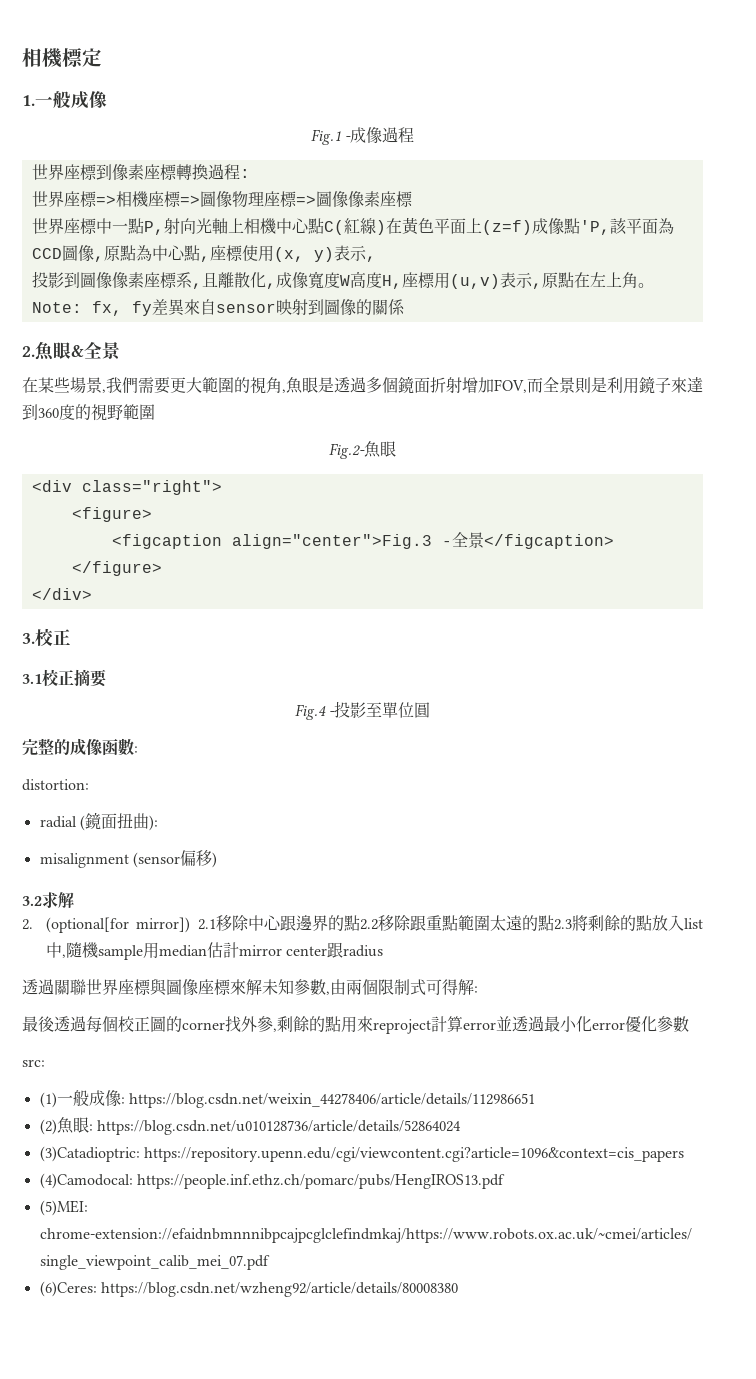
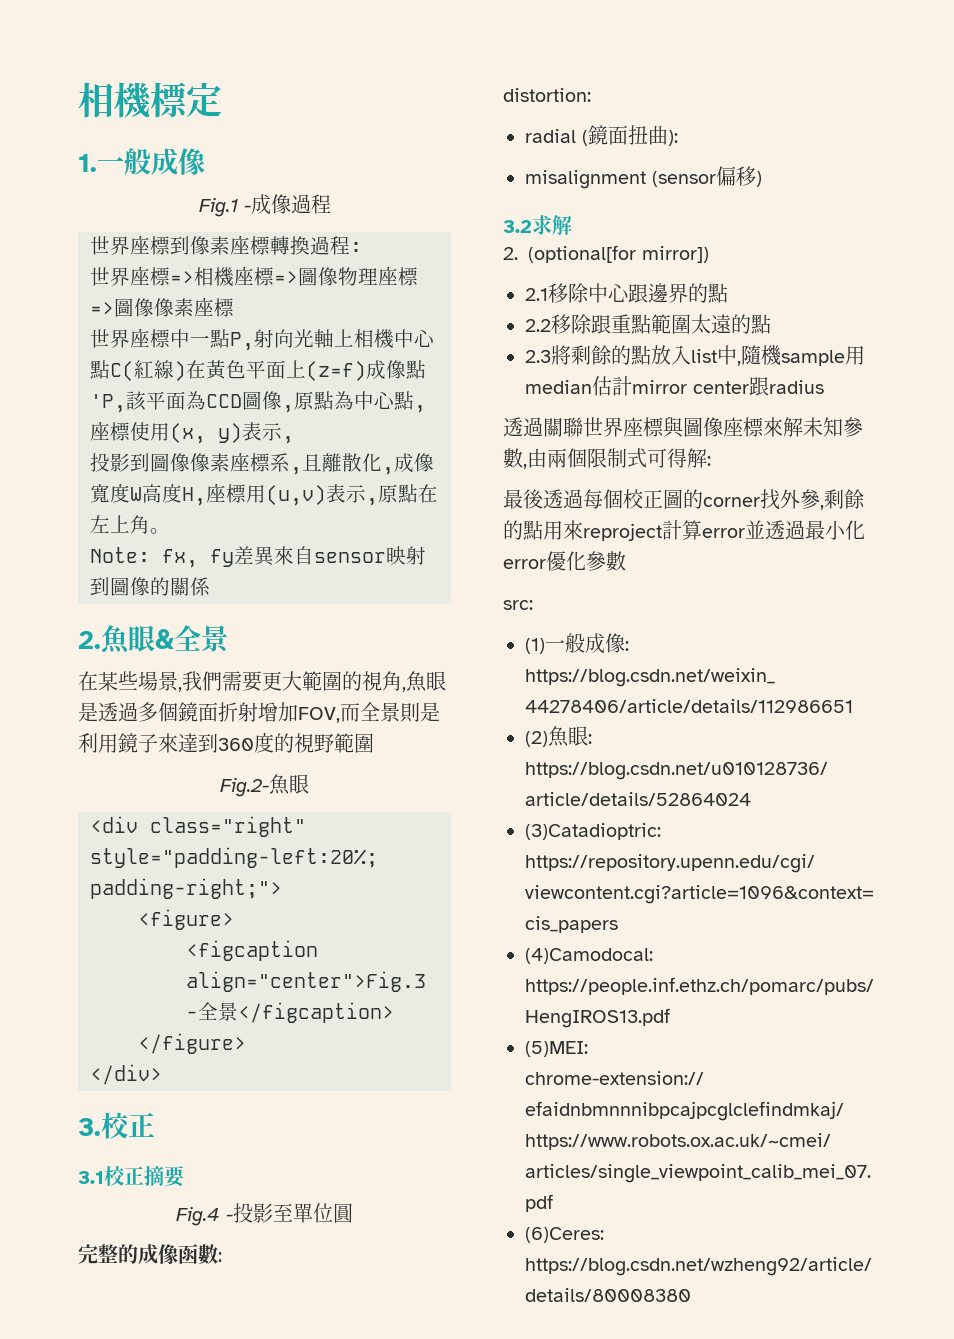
- <div class="right">
+ <div class="right" style="padding-left:20%; padding-right;">
- 2. (optional[for mirror]) 2.1移除中心跟邊界的點2.2移除跟重點範圍太遠的點2.3將剩餘的點放入list中,隨機sample用median估計mirror center跟radius
+ 2. (optional[for mirror])
+ 2.1移除中心跟邊界的點
+ 2.2移除跟重點範圍太遠的點
+ 2.3將剩餘的點放入list中,隨機sample用median估計mirror center跟radius

